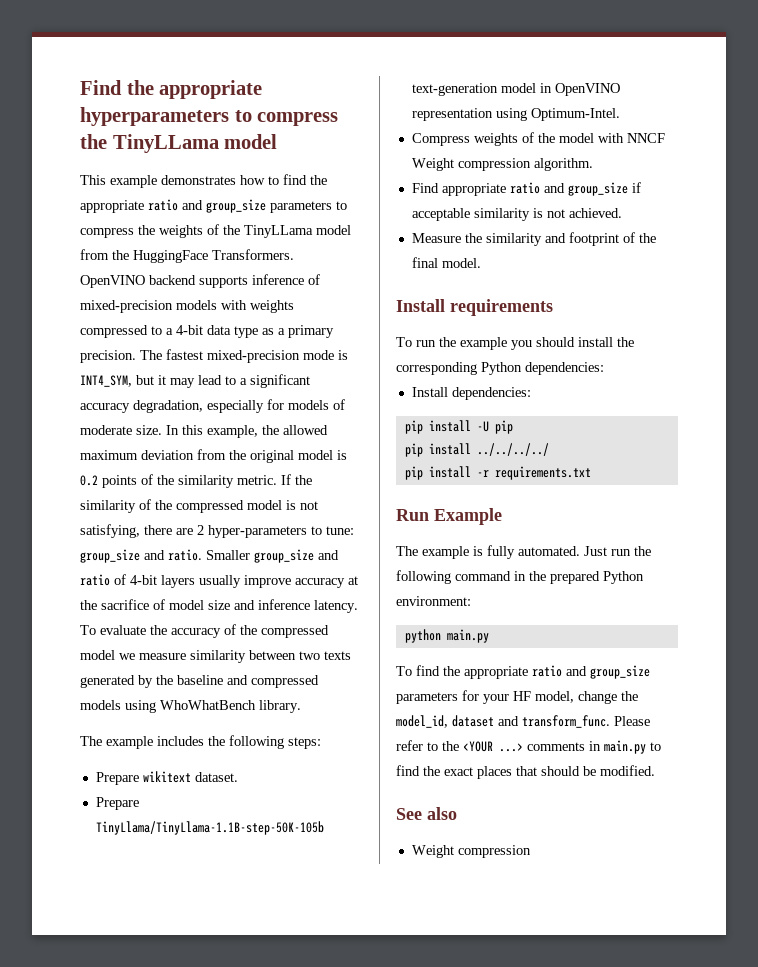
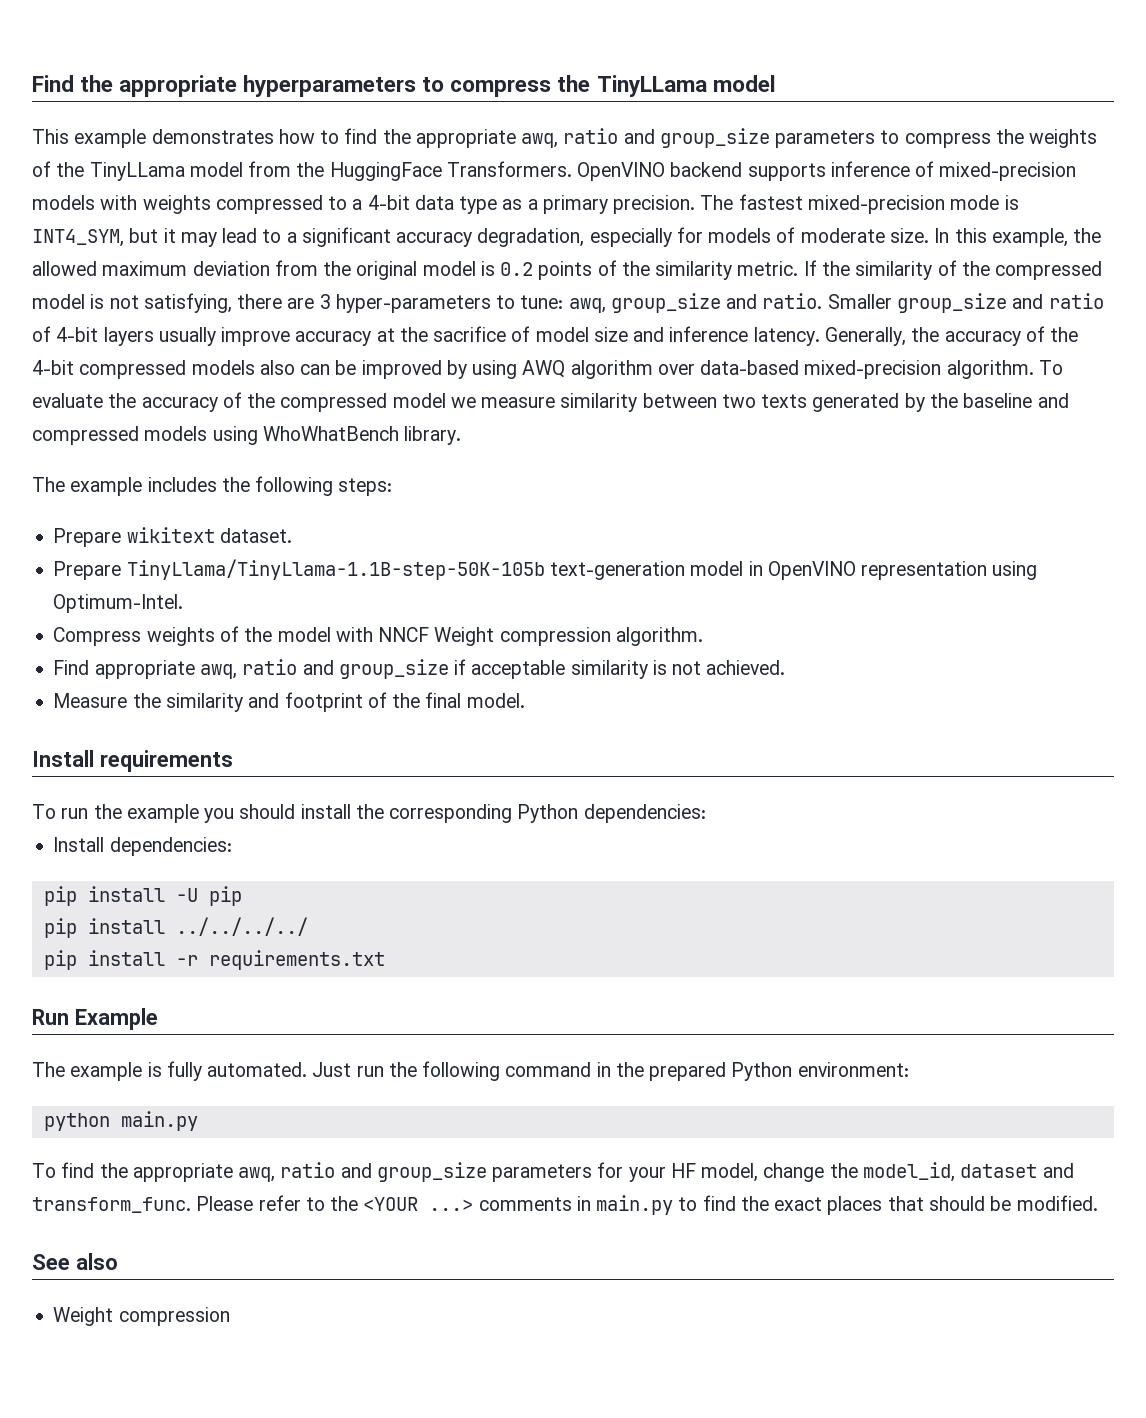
- This example demonstrates how to find the appropriate ratio and group_size parameters to compress the weights of the TinyLLama model from the HuggingFace Transformers.
+ This example demonstrates how to find the appropriate awq, ratio and group_size parameters to compress the weights of the TinyLLama model from the HuggingFace Transformers.
- If the similarity of the compressed model is not satisfying, there are 2 hyper-parameters to tune: group_size and ratio.
+ If the similarity of the compressed model is not satisfying, there are 3 hyper-parameters to tune: awq, group_size and ratio.
+ Generally, the accuracy of the 4-bit compressed models also can be improved by using AWQ algorithm over data-based mixed-precision algorithm.
- Find appropriate ratio and group_size if acceptable similarity is not achieved.
+ Find appropriate awq, ratio and group_size if acceptable similarity is not achieved.
- To find the appropriate ratio and group_size parameters for your HF model, change the model_id, dataset and transform_func.
+ To find the appropriate awq, ratio and group_size parameters for your HF model, change the model_id, dataset and transform_func.

